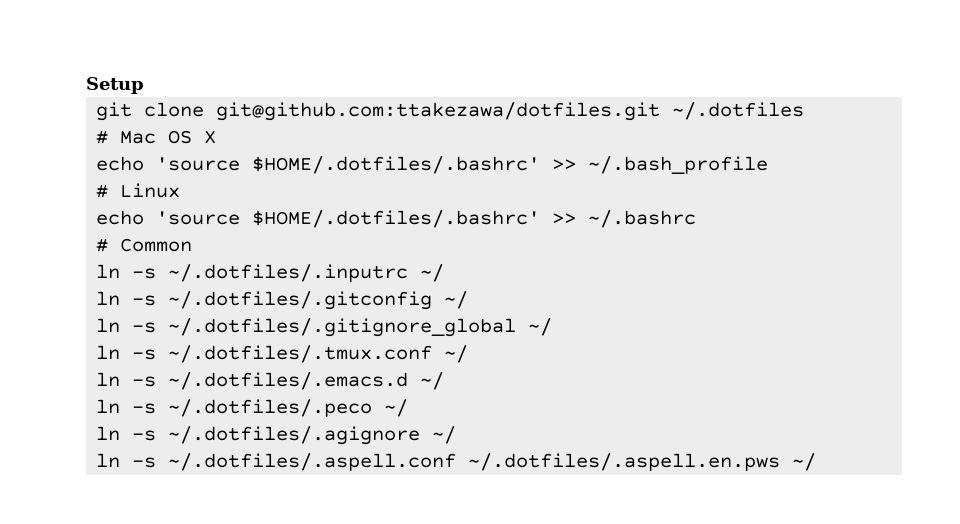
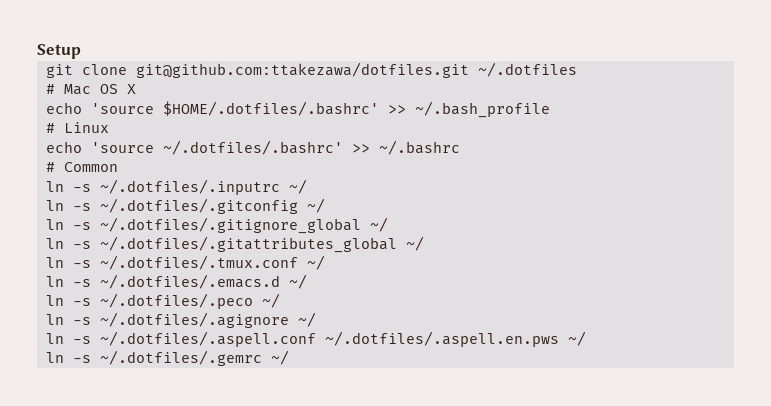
- echo 'source $HOME/.dotfiles/.bashrc' >> ~/.bashrc
+ echo 'source ~/.dotfiles/.bashrc' >> ~/.bashrc
+ ln -s ~/.dotfiles/.gitattributes_global ~/
+ ln -s ~/.dotfiles/.gemrc ~/

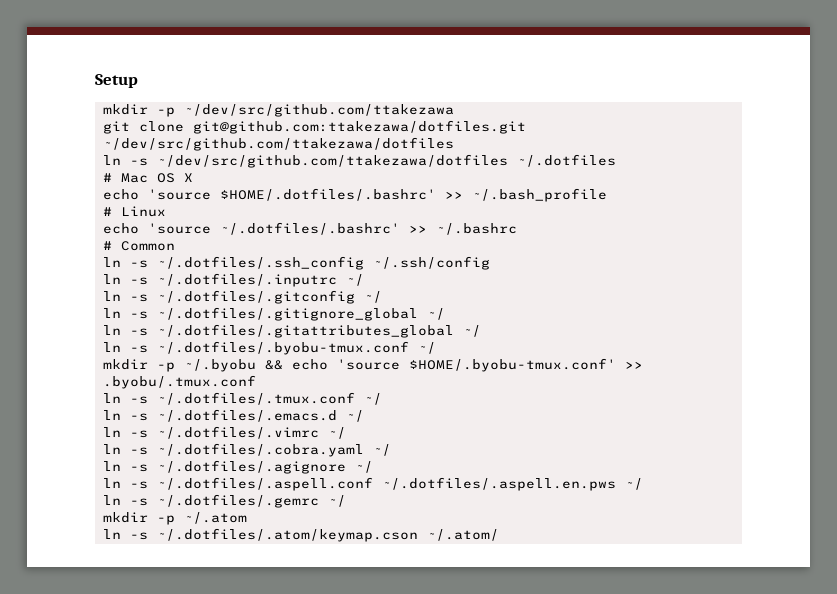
+ mkdir -p ~/dev/src/github.com/ttakezawa
- git clone git@github.com:ttakezawa/dotfiles.git ~/.dotfiles
+ git clone git@github.com:ttakezawa/dotfiles.git ~/dev/src/github.com/ttakezawa/dotfiles
+ ln -s ~/dev/src/github.com/ttakezawa/dotfiles ~/.dotfiles
+ ln -s ~/.dotfiles/.ssh_config ~/.ssh/config
+ ln -s ~/.dotfiles/.byobu-tmux.conf ~/
+ mkdir -p ~/.byobu && echo 'source $HOME/.byobu-tmux.conf' >> .byobu/.tmux.conf
- ln -s ~/.dotfiles/.peco ~/
+ ln -s ~/.dotfiles/.vimrc ~/
+ ln -s ~/.dotfiles/.cobra.yaml ~/
+ mkdir -p ~/.atom
+ ln -s ~/.dotfiles/.atom/keymap.cson ~/.atom/

